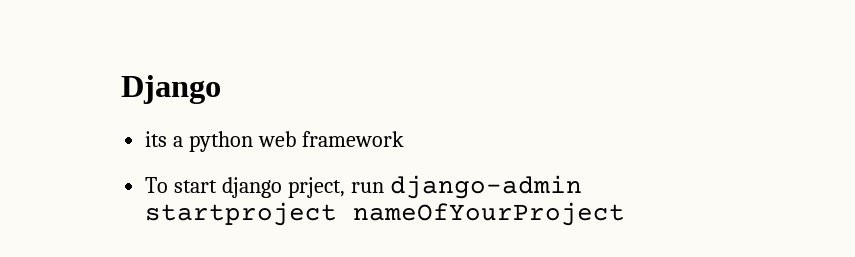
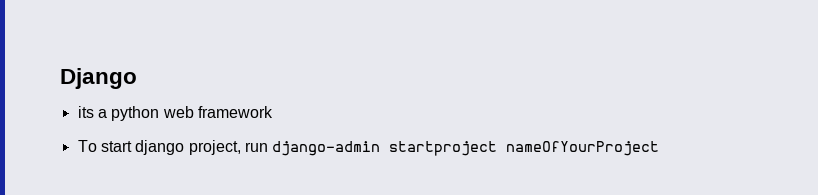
- To start django prject, run django-admin startproject nameOfYourProject
+ To start django project, run django-admin startproject nameOfYourProject

